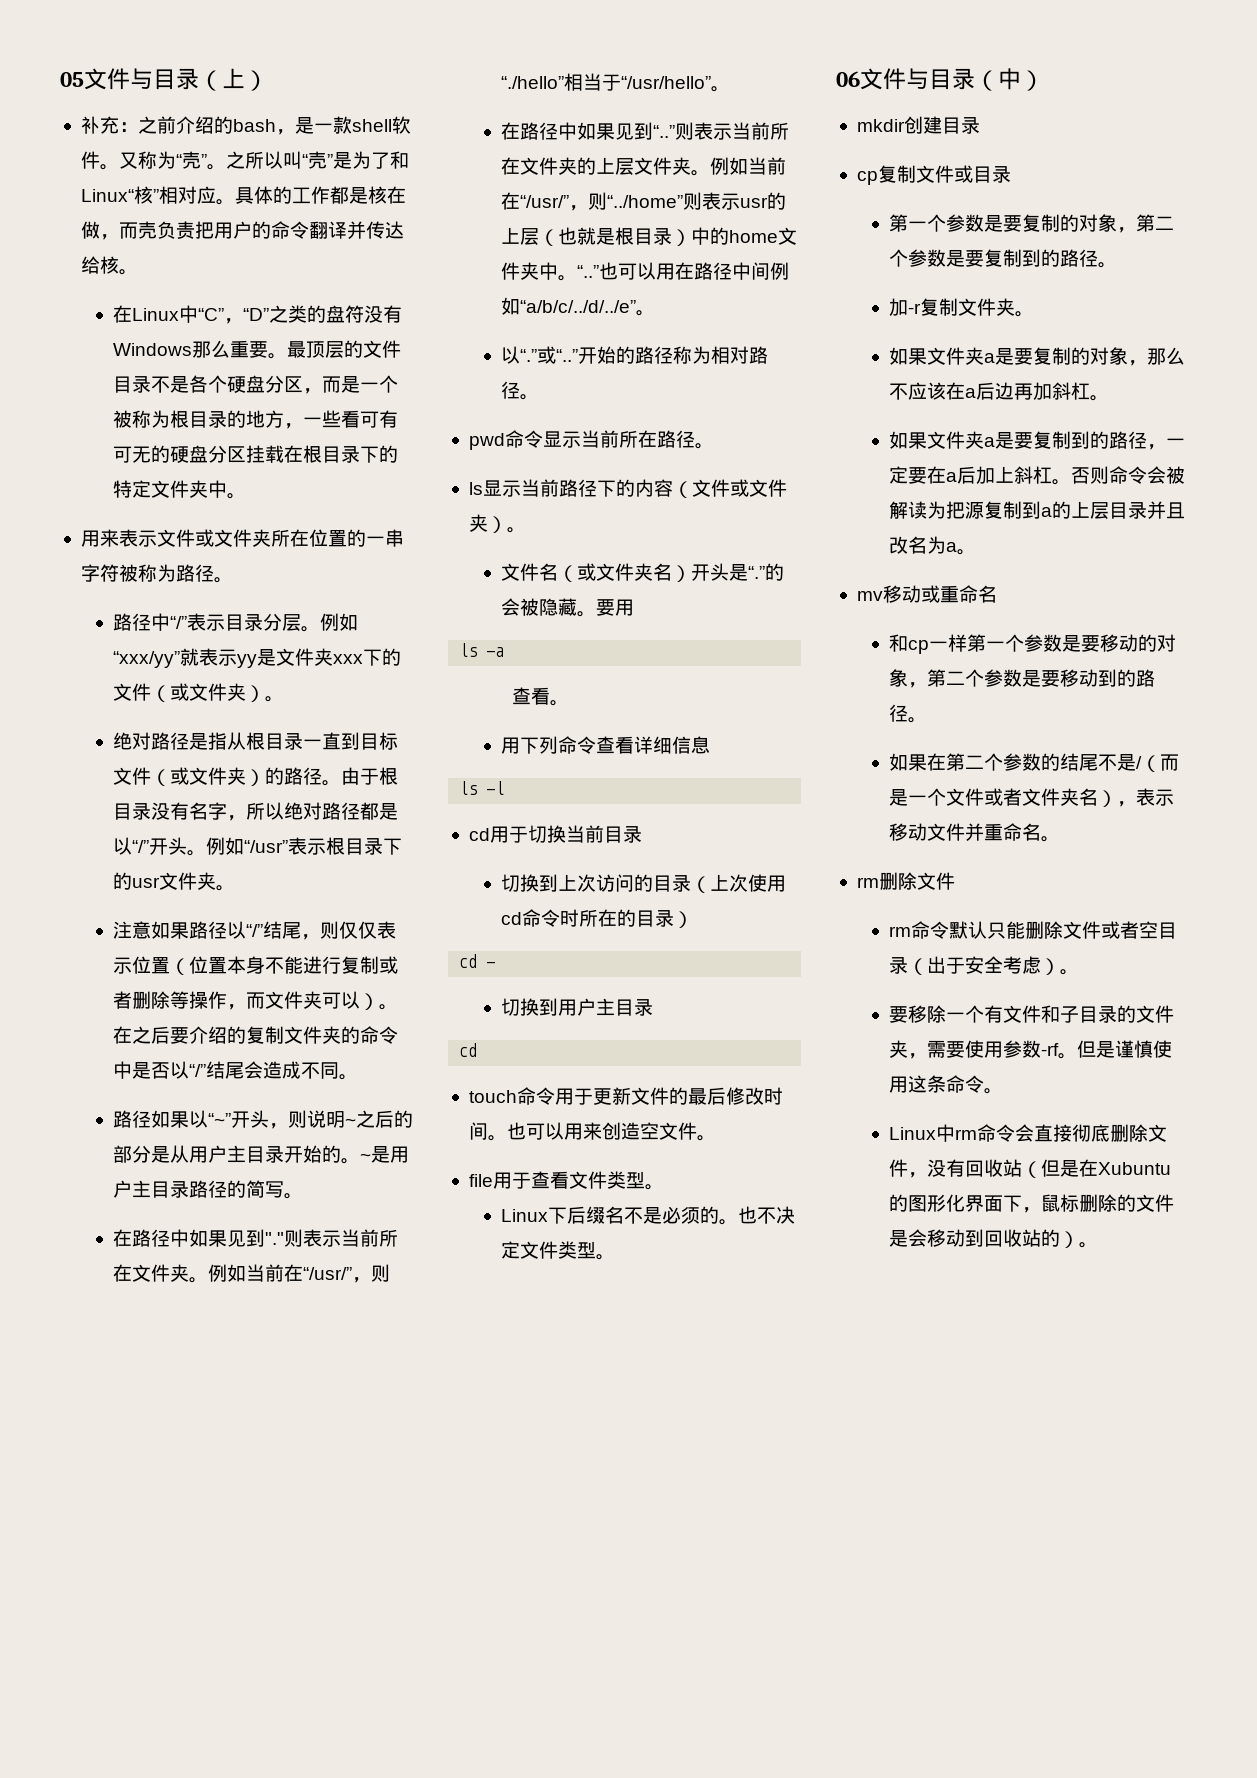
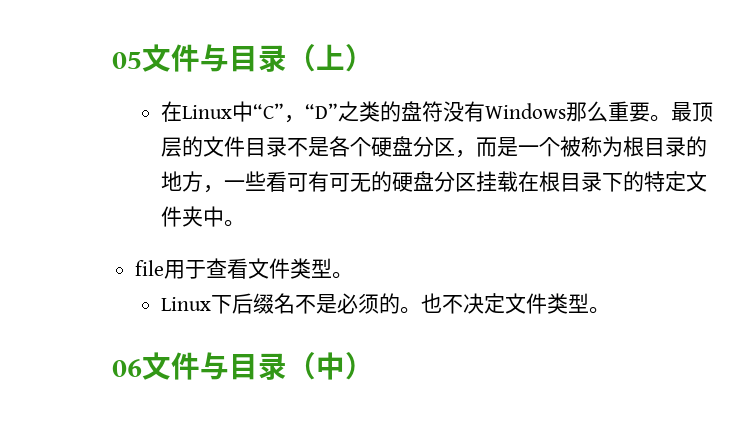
- 补充：之前介绍的bash，是一款shell软件。又称为“壳”。之所以叫“壳”是为了和Linux“核”相对应。具体的工作都是核在做，而壳负责把用户的命令翻译并传达给核。
- 用来表示文件或文件夹所在位置的一串字符被称为路径。
- 路径中“/”表示目录分层。例如“xxx/yy”就表示yy是文件夹xxx下的文件（或文件夹）。
- 绝对路径是指从根目录一直到目标文件（或文件夹）的路径。由于根目录没有名字，所以绝对路径都是以“/”开头。例如“/usr”表示根目录下的usr文件夹。
- 注意如果路径以“/”结尾，则仅仅表示位置（位置本身不能进行复制或者删除等操作，而文件夹可以）。在之后要介绍的复制文件夹的命令中是否以“/”结尾会造成不同。
- 路径如果以“~”开头，则说明~之后的部分是从用户主目录开始的。~是用户主目录路径的简写。
- 在路径中如果见到"."则表示当前所在文件夹。例如当前在“/usr/”，则“./hello”相当于“/usr/hello”。
- 在路径中如果见到“..”则表示当前所在文件夹的上层文件夹。例如当前在“/usr/”，则“../home”则表示usr的上层（也就是根目录）中的home文件夹中。“..”也可以用在路径中间例如“a/b/c/../d/../e”。
- 以“.”或“..”开始的路径称为相对路径。
- pwd命令显示当前所在路径。
- ls显示当前路径下的内容（文件或文件夹）。
- 文件名（或文件夹名）开头是“.”的会被隐藏。要用
- ls -a
- 查看。
- 用下列命令查看详细信息
- ls -l
- cd用于切换当前目录
- 切换到上次访问的目录（上次使用cd命令时所在的目录）
- cd -
- 切换到用户主目录
- cd
- touch命令用于更新文件的最后修改时间。也可以用来创造空文件。
- mkdir创建目录
- cp复制文件或目录
- 第一个参数是要复制的对象，第二个参数是要复制到的路径。
- 加-r复制文件夹。
- 如果文件夹a是要复制的对象，那么不应该在a后边再加斜杠。
- 如果文件夹a是要复制到的路径，一定要在a后加上斜杠。否则命令会被解读为把源复制到a的上层目录并且改名为a。
- mv移动或重命名
- 和cp一样第一个参数是要移动的对象，第二个参数是要移动到的路径。
- 如果在第二个参数的结尾不是/（而是一个文件或者文件夹名），表示移动文件并重命名。
- rm删除文件
- rm命令默认只能删除文件或者空目录（出于安全考虑）。
- 要移除一个有文件和子目录的文件夹，需要使用参数-rf。但是谨慎使用这条命令。
- Linux中rm命令会直接彻底删除文件，没有回收站（但是在Xubuntu的图形化界面下，鼠标删除的文件是会移动到回收站的）。

